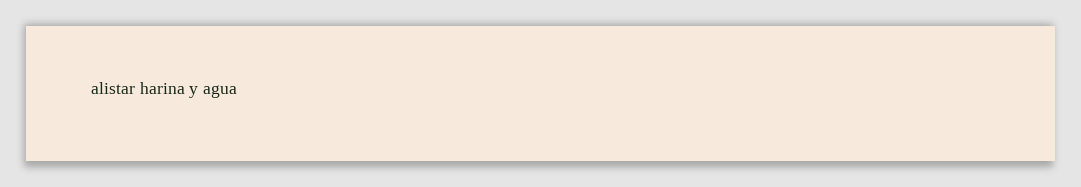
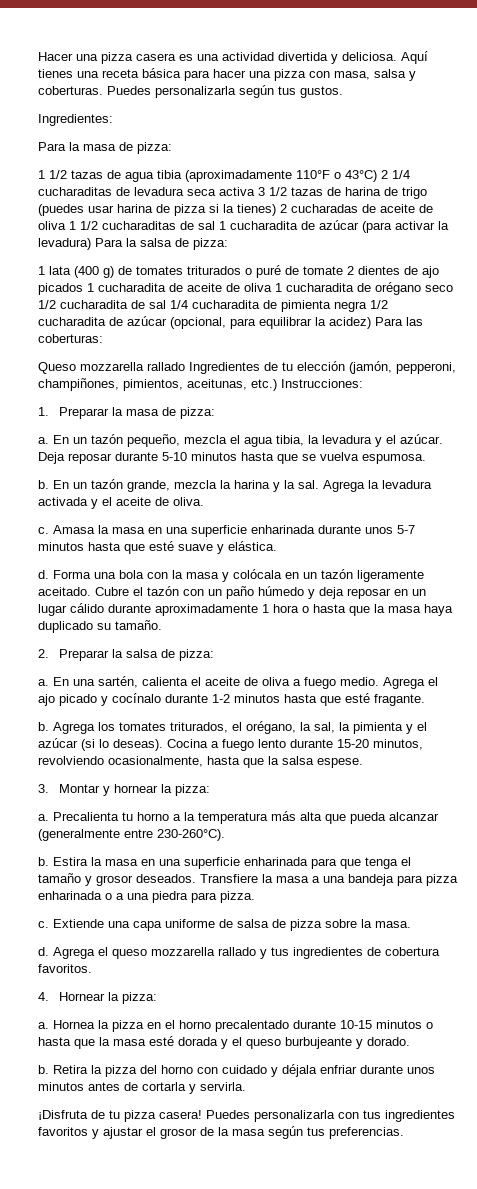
- alistar harina y agua
+ Hacer una pizza casera es una actividad divertida y deliciosa. Aquí tienes una receta básica para hacer una pizza con masa, salsa y coberturas. Puedes personalizarla según tus gustos.
+ Ingredientes:
+ Para la masa de pizza:
+ 1 1/2 tazas de agua tibia (aproximadamente 110°F o 43°C) 2 1/4 cucharaditas de levadura seca activa 3 1/2 tazas de harina de trigo (puedes usar harina de pizza si la tienes) 2 cucharadas de aceite de oliva 1 1/2 cucharaditas de sal 1 cucharadita de azúcar (para activar la levadura) Para la salsa de pizza:
+ 1 lata (400 g) de tomates triturados o puré de tomate 2 dientes de ajo picados 1 cucharadita de aceite de oliva 1 cucharadita de orégano seco 1/2 cucharadita de sal 1/4 cucharadita de pimienta negra 1/2 cucharadita de azúcar (opcional, para equilibrar la acidez) Para las coberturas:
+ Queso mozzarella rallado Ingredientes de tu elección (jamón, pepperoni, champiñones, pimientos, aceitunas, etc.) Instrucciones:
+ 1. Preparar la masa de pizza:
+ a. En un tazón pequeño, mezcla el agua tibia, la levadura y el azúcar. Deja reposar durante 5-10 minutos hasta que se vuelva espumosa.
+ b. En un tazón grande, mezcla la harina y la sal. Agrega la levadura activada y el aceite de oliva.
+ c. Amasa la masa en una superficie enharinada durante unos 5-7 minutos hasta que esté suave y elástica.
+ d. Forma una bola con la masa y colócala en un tazón ligeramente aceitado. Cubre el tazón con un paño húmedo y deja reposar en un lugar cálido durante aproximadamente 1 hora o hasta que la masa haya duplicado su tamaño.
+ 2. Preparar la salsa de pizza:
+ a. En una sartén, calienta el aceite de oliva a fuego medio. Agrega el ajo picado y cocínalo durante 1-2 minutos hasta que esté fragante.
+ b. Agrega los tomates triturados, el orégano, la sal, la pimienta y el azúcar (si lo deseas). Cocina a fuego lento durante 15-20 minutos, revolviendo ocasionalmente, hasta que la salsa espese.
+ 3. Montar y hornear la pizza:
+ a. Precalienta tu horno a la temperatura más alta que pueda alcanzar (generalmente entre 230-260°C).
+ b. Estira la masa en una superficie enharinada para que tenga el tamaño y grosor deseados. Transfiere la masa a una bandeja para pizza enharinada o a una piedra para pizza.
+ c. Extiende una capa uniforme de salsa de pizza sobre la masa.
+ d. Agrega el queso mozzarella rallado y tus ingredientes de cobertura favoritos.
+ 4. Hornear la pizza:
+ a. Hornea la pizza en el horno precalentado durante 10-15 minutos o hasta que la masa esté dorada y el queso burbujeante y dorado.
+ b. Retira la pizza del horno con cuidado y déjala enfriar durante unos minutos antes de cortarla y servirla.
+ ¡Disfruta de tu pizza casera! Puedes personalizarla con tus ingredientes favoritos y ajustar el grosor de la masa según tus preferencias.

